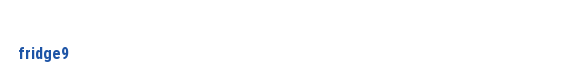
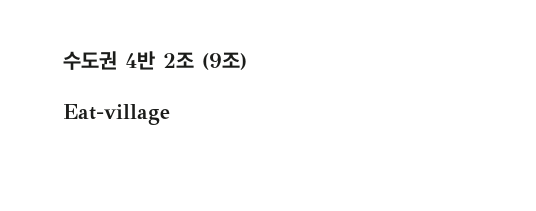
- fridge9
+ 수도권 4반 2조 (9조)
+ Eat-village

